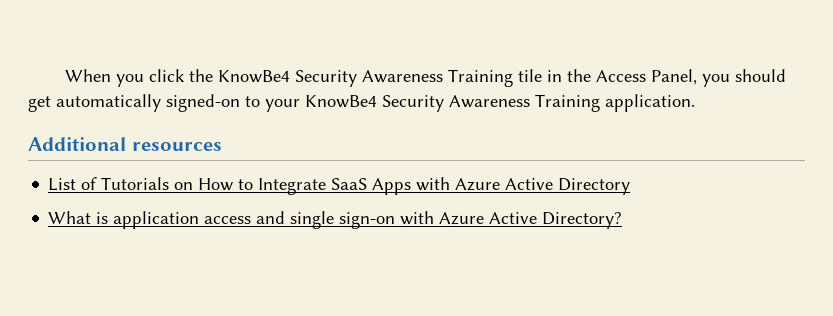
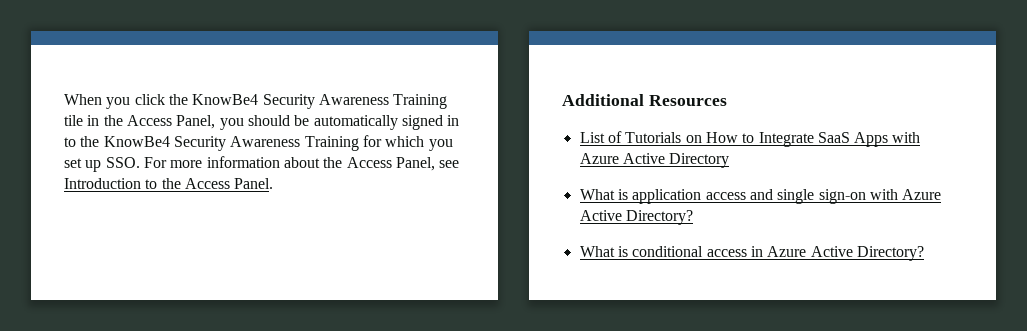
- When you click the KnowBe4 Security Awareness Training tile in the Access Panel, you should get automatically signed-on to your KnowBe4 Security Awareness Training application.
+ When you click the KnowBe4 Security Awareness Training tile in the Access Panel, you should be automatically signed in to the KnowBe4 Security Awareness Training for which you set up SSO. For more information about the Access Panel, see Introduction to the Access Panel.
- Additional resources
+ Additional Resources
+ What is conditional access in Azure Active Directory?

